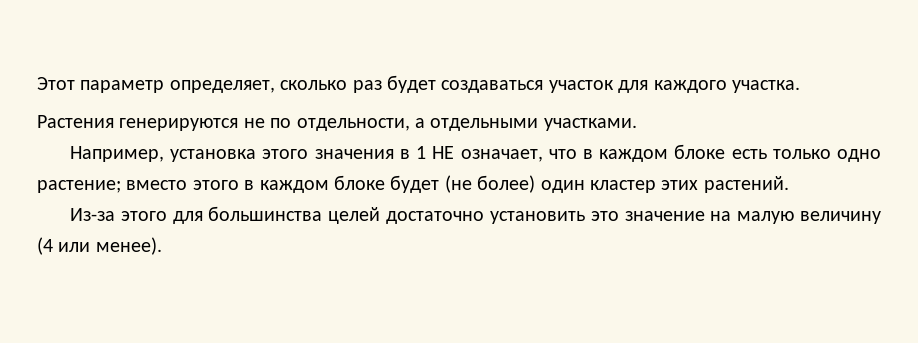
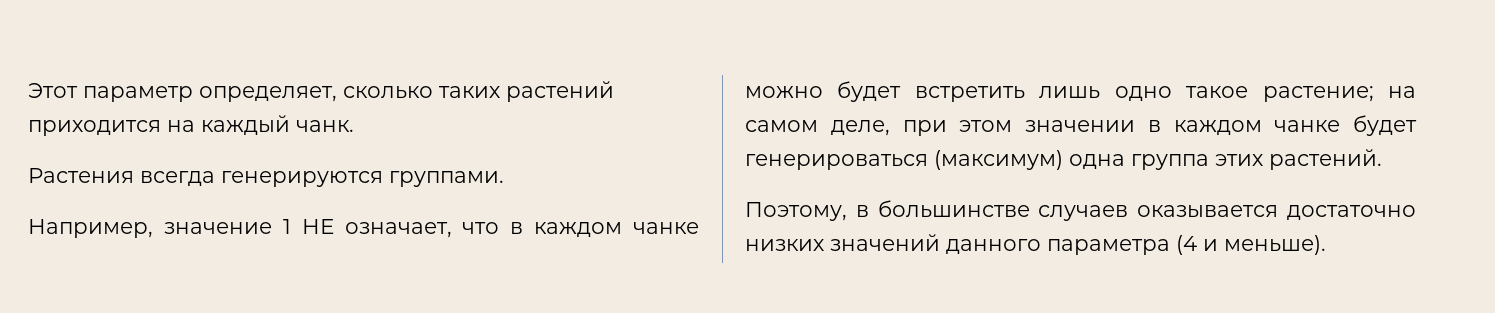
- Этот параметр определяет, сколько раз будет создаваться участок для каждого участка.
- Растения генерируются не по отдельности, а отдельными участками.
- Например, установка этого значения в 1 НЕ означает, что в каждом блоке есть только одно растение; вместо этого в каждом блоке будет (не более) один кластер этих растений.
- Из-за этого для большинства целей достаточно установить это значение на малую величину (4 или менее).
+ Этот параметр определяет, сколько таких растений приходится на каждый чанк.
+ Растения всегда генерируются группами.
+ Например, значение 1 НЕ означает, что в каждом чанке можно будет встретить лишь одно такое растение; на самом деле, при этом значении в каждом чанке будет генерироваться (максимум) одна группа этих растений.
+ Поэтому, в большинстве случаев оказывается достаточно низких значений данного параметра (4 и меньше).

